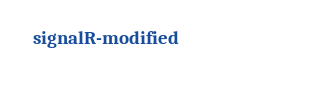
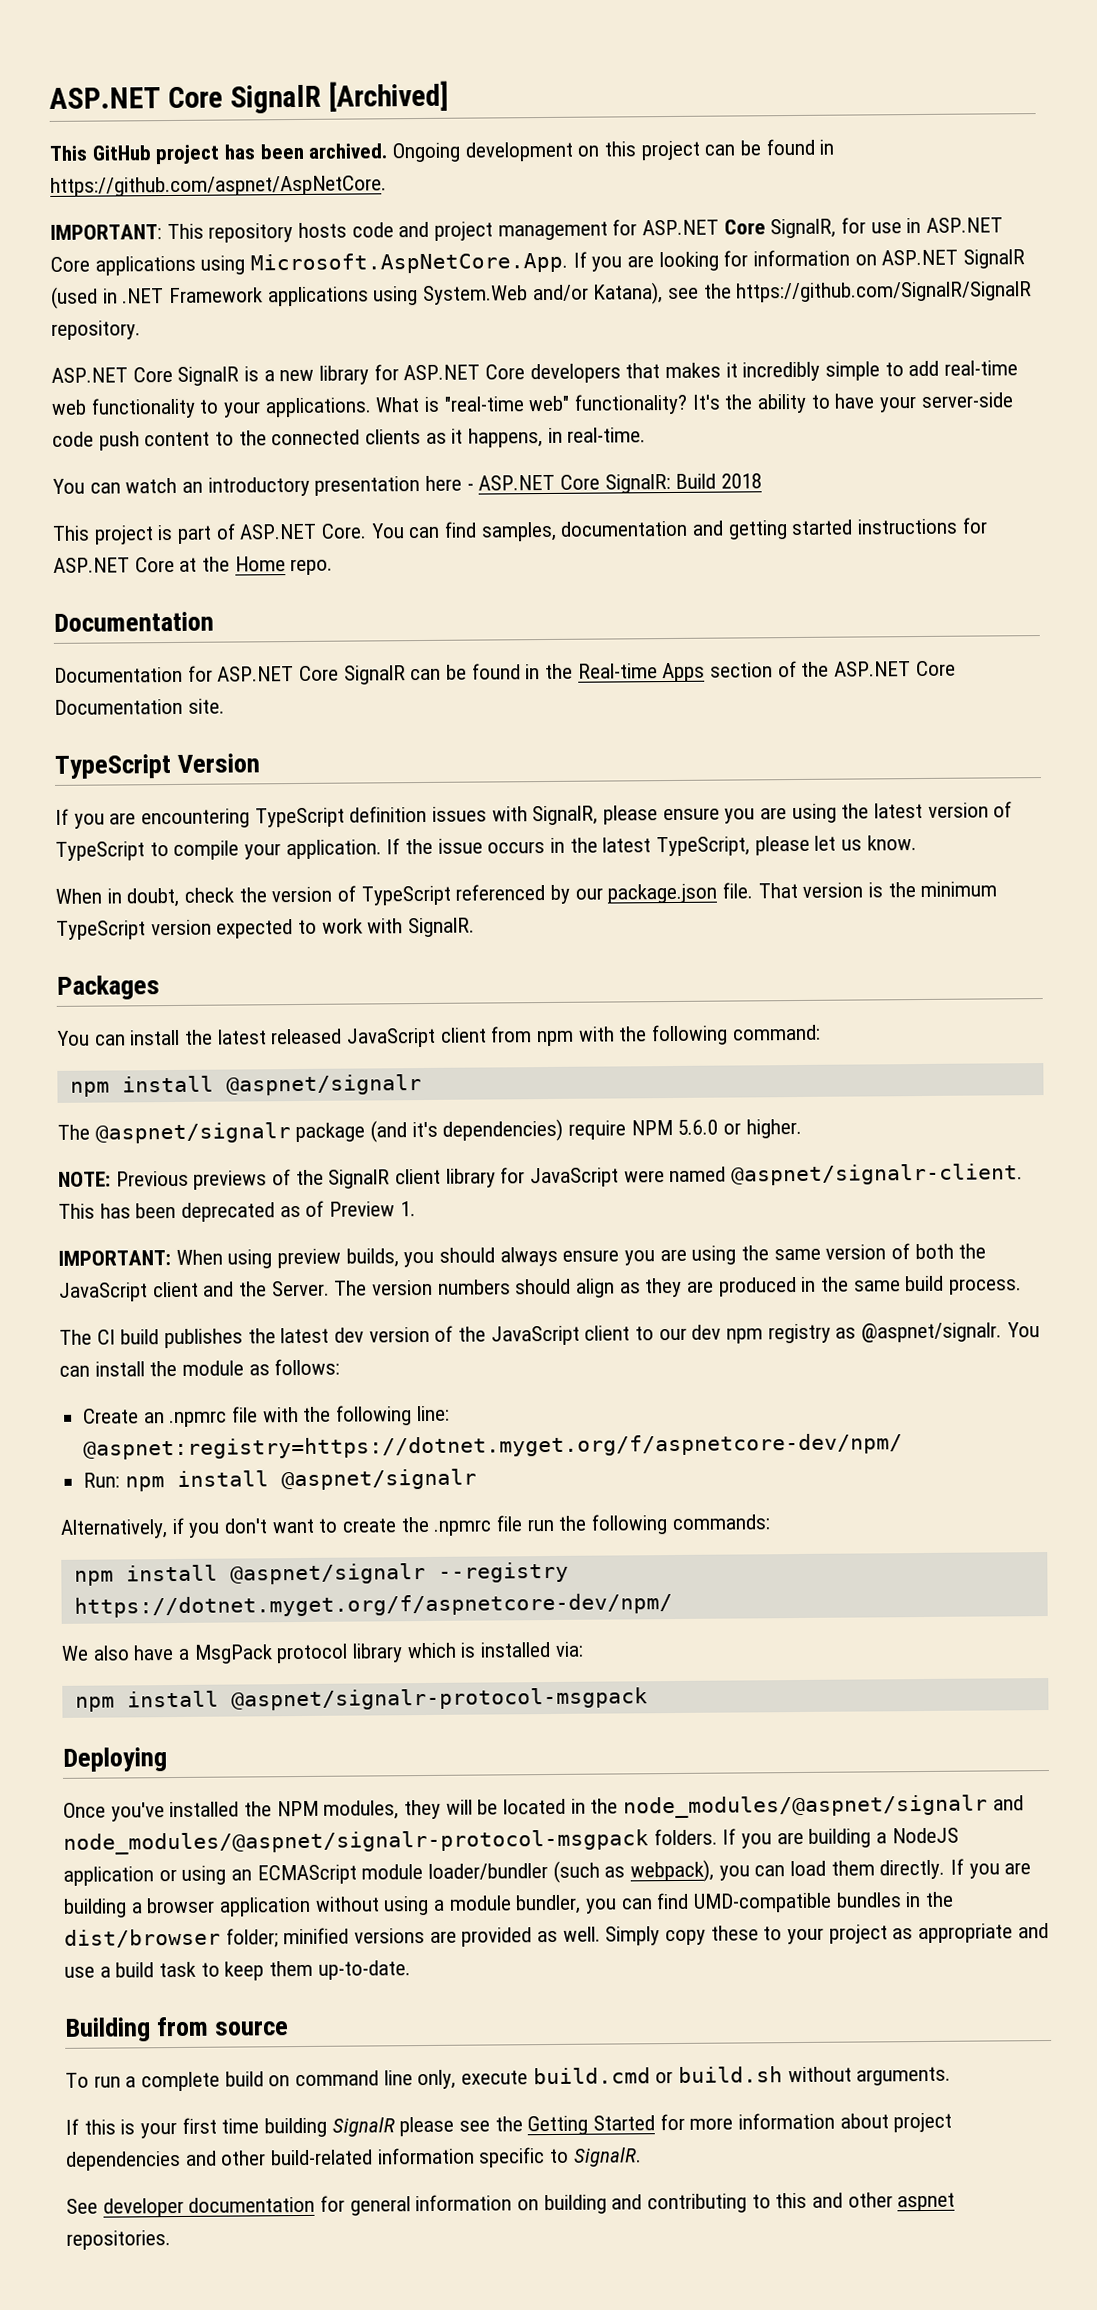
- signalR-modified
+ ASP.NET Core SignalR [Archived]
+ This GitHub project has been archived. Ongoing development on this project can be found in https://github.com/aspnet/AspNetCore.
+ IMPORTANT: This repository hosts code and project management for ASP.NET Core SignalR, for use in ASP.NET Core applications using Microsoft.AspNetCore.App. If you are looking for information on ASP.NET SignalR (used in .NET Framework applications using System.Web and/or Katana), see the https://github.com/SignalR/SignalR repository.
+ ASP.NET Core SignalR is a new library for ASP.NET Core developers that makes it incredibly simple to add real-time web functionality to your applications. What is "real-time web" functionality? It's the ability to have your server-side code push content to the connected clients as it happens, in real-time.
+ You can watch an introductory presentation here - ASP.NET Core SignalR: Build 2018
+ This project is part of ASP.NET Core. You can find samples, documentation and getting started instructions for ASP.NET Core at the Home repo.
+ Documentation
+ Documentation for ASP.NET Core SignalR can be found in the Real-time Apps section of the ASP.NET Core Documentation site.
+ TypeScript Version
+ If you are encountering TypeScript definition issues with SignalR, please ensure you are using the latest version of TypeScript to compile your application. If the issue occurs in the latest TypeScript, please let us know.
+ When in doubt, check the version of TypeScript referenced by our package.json file. That version is the minimum TypeScript version expected to work with SignalR.
+ Packages
+ You can install the latest released JavaScript client from npm with the following command:
+ npm install @aspnet/signalr
+ The @aspnet/signalr package (and it's dependencies) require NPM 5.6.0 or higher.
+ NOTE: Previous previews of the SignalR client library for JavaScript were named @aspnet/signalr-client. This has been deprecated as of Preview 1.
+ IMPORTANT: When using preview builds, you should always ensure you are using the same version of both the JavaScript client and the Server. The version numbers should align as they are produced in the same build process.
+ The CI build publishes the latest dev version of the JavaScript client to our dev npm registry as @aspnet/signalr. You can install the module as follows:
+ Create an .npmrc file with the following line: @aspnet:registry=https://dotnet.myget.org/f/aspnetcore-dev/npm/
+ Run: npm install @aspnet/signalr
+ Alternatively, if you don't want to create the .npmrc file run the following commands:
+ npm install @aspnet/signalr --registry https://dotnet.myget.org/f/aspnetcore-dev/npm/
+ We also have a MsgPack protocol library which is installed via:
+ npm install @aspnet/signalr-protocol-msgpack
+ Deploying
+ Once you've installed the NPM modules, they will be located in the node_modules/@aspnet/signalr and node_modules/@aspnet/signalr-protocol-msgpack folders. If you are building a NodeJS application or using an ECMAScript module loader/bundler (such as webpack), you can load them directly. If you are building a browser application without using a module bundler, you can find UMD-compatible bundles in the dist/browser folder; minified versions are provided as well. Simply copy these to your project as appropriate and use a build task to keep them up-to-date.
+ Building from source
+ To run a complete build on command line only, execute build.cmd or build.sh without arguments.
+ If this is your first time building SignalR please see the Getting Started for more information about project dependencies and other build-related information specific to SignalR.
+ See developer documentation for general information on building and contributing to this and other aspnet repositories.

